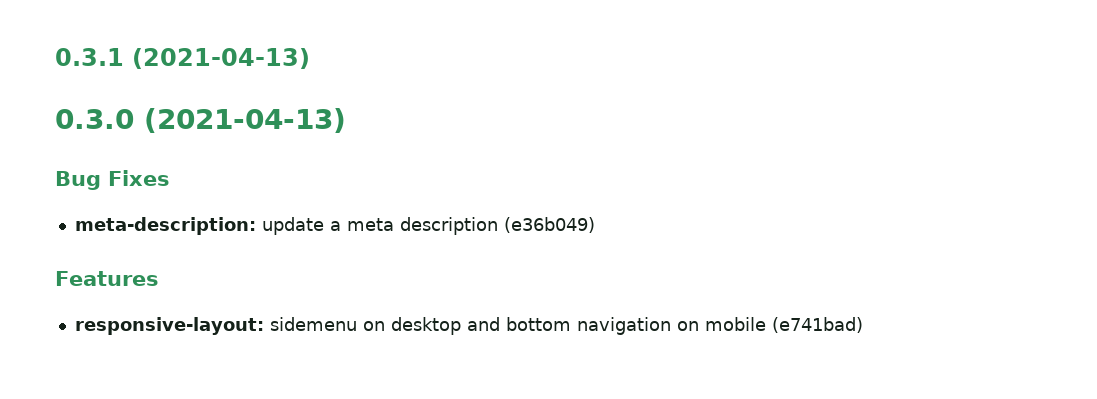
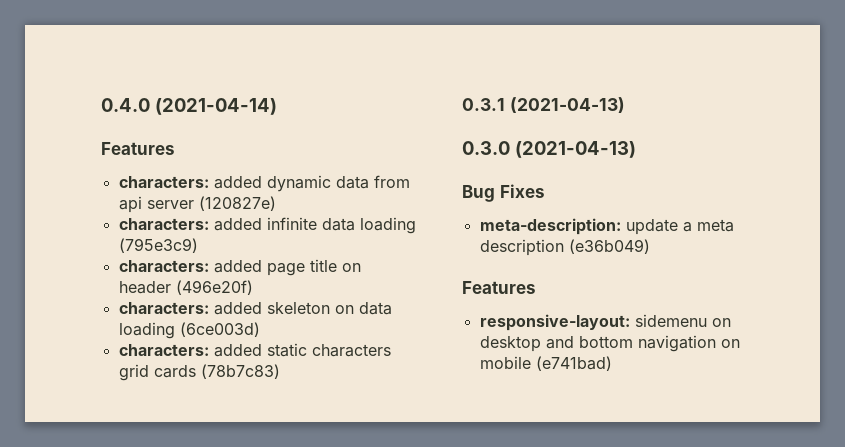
+ 0.4.0 (2021-04-14)
+ Features
+ characters: added dynamic data from api server (120827e)
+ characters: added infinite data loading (795e3c9)
+ characters: added page title on header (496e20f)
+ characters: added skeleton on data loading (6ce003d)
+ characters: added static characters grid cards (78b7c83)

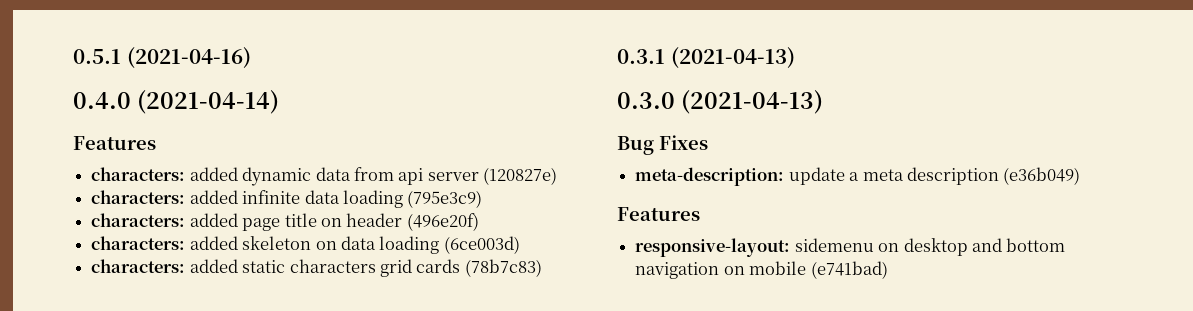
+ 0.5.1 (2021-04-16)

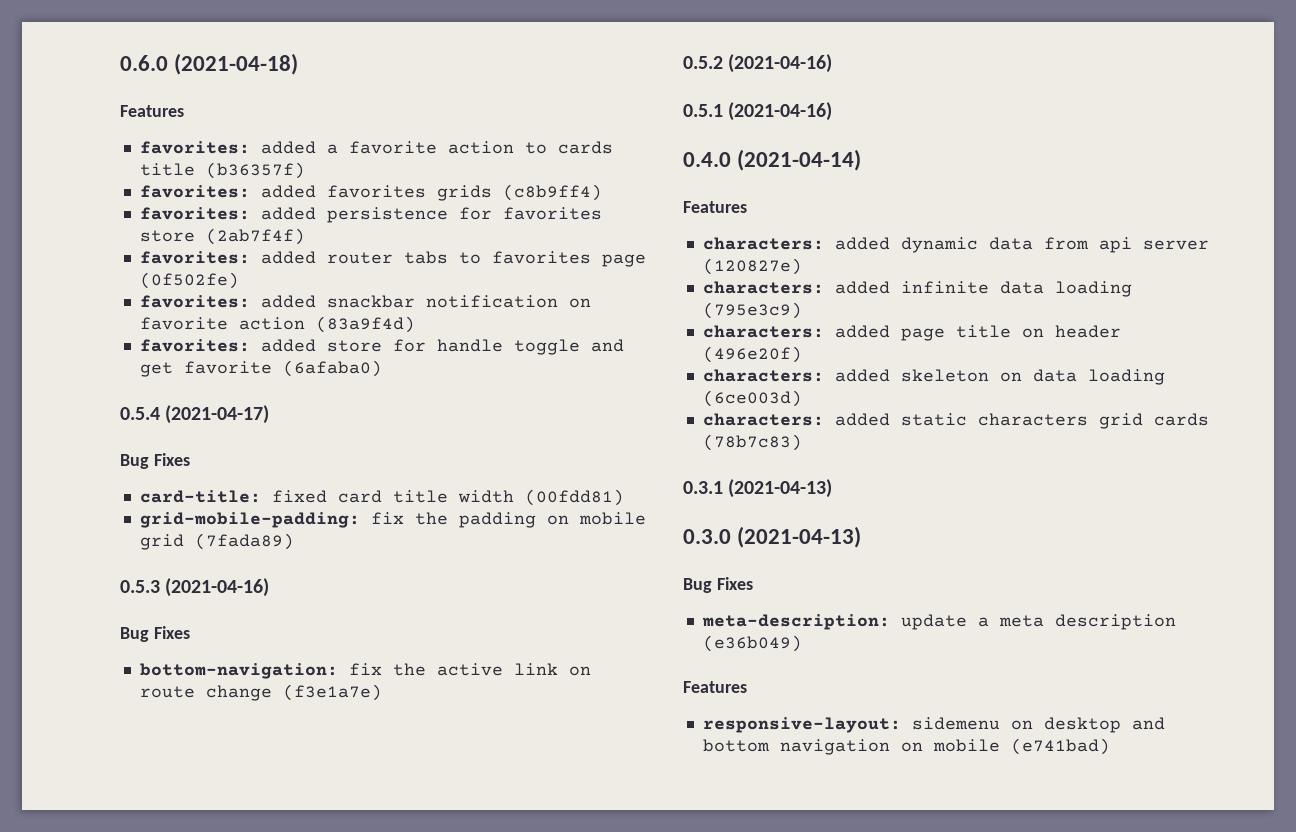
+ 0.6.0 (2021-04-18)
+ Features
+ favorites: added a favorite action to cards title (b36357f)
+ favorites: added favorites grids (c8b9ff4)
+ favorites: added persistence for favorites store (2ab7f4f)
+ favorites: added router tabs to favorites page (0f502fe)
+ favorites: added snackbar notification on favorite action (83a9f4d)
+ favorites: added store for handle toggle and get favorite (6afaba0)
+ 0.5.4 (2021-04-17)
+ Bug Fixes
+ card-title: fixed card title width (00fdd81)
+ grid-mobile-padding: fix the padding on mobile grid (7fada89)
+ 0.5.3 (2021-04-16)
+ Bug Fixes
+ bottom-navigation: fix the active link on route change (f3e1a7e)
+ 0.5.2 (2021-04-16)

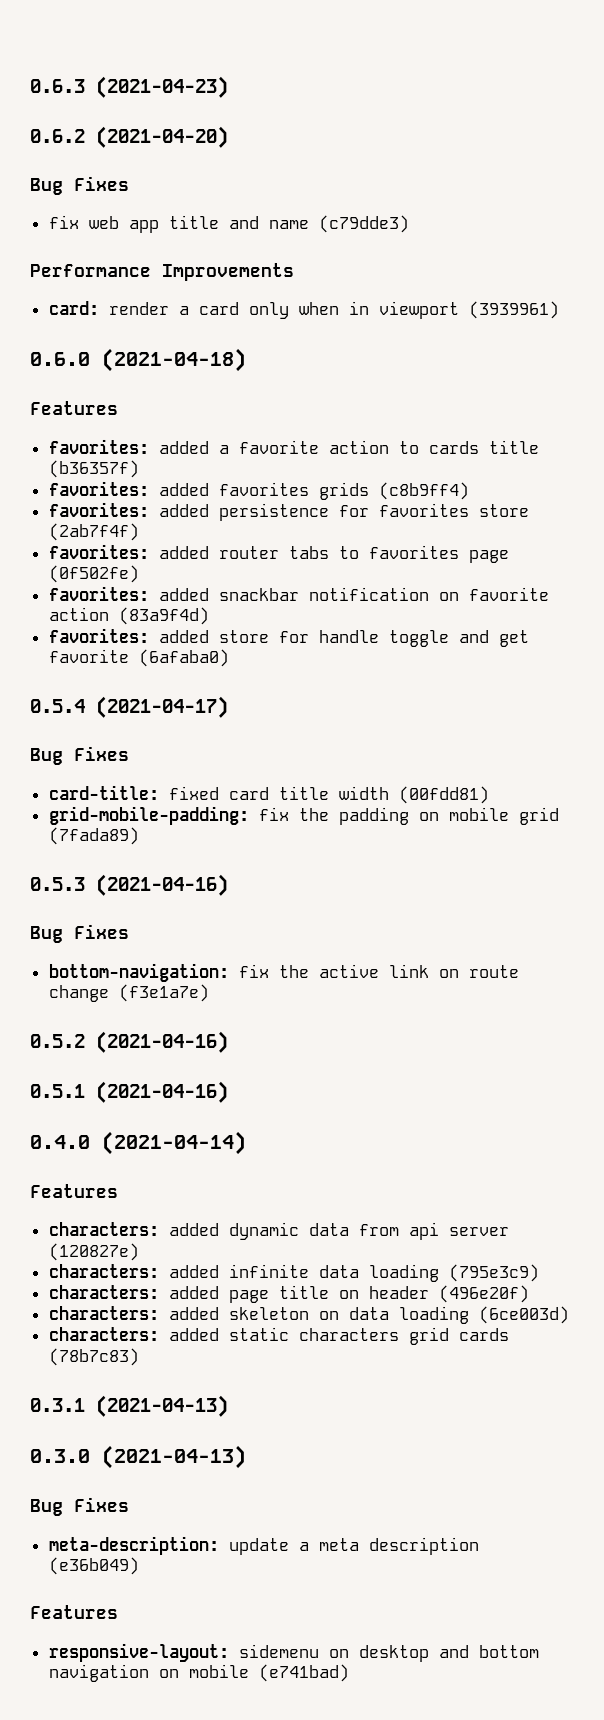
+ 0.6.3 (2021-04-23)
+ 0.6.2 (2021-04-20)
+ Bug Fixes
+ fix web app title and name (c79dde3)
+ Performance Improvements
+ card: render a card only when in viewport (3939961)

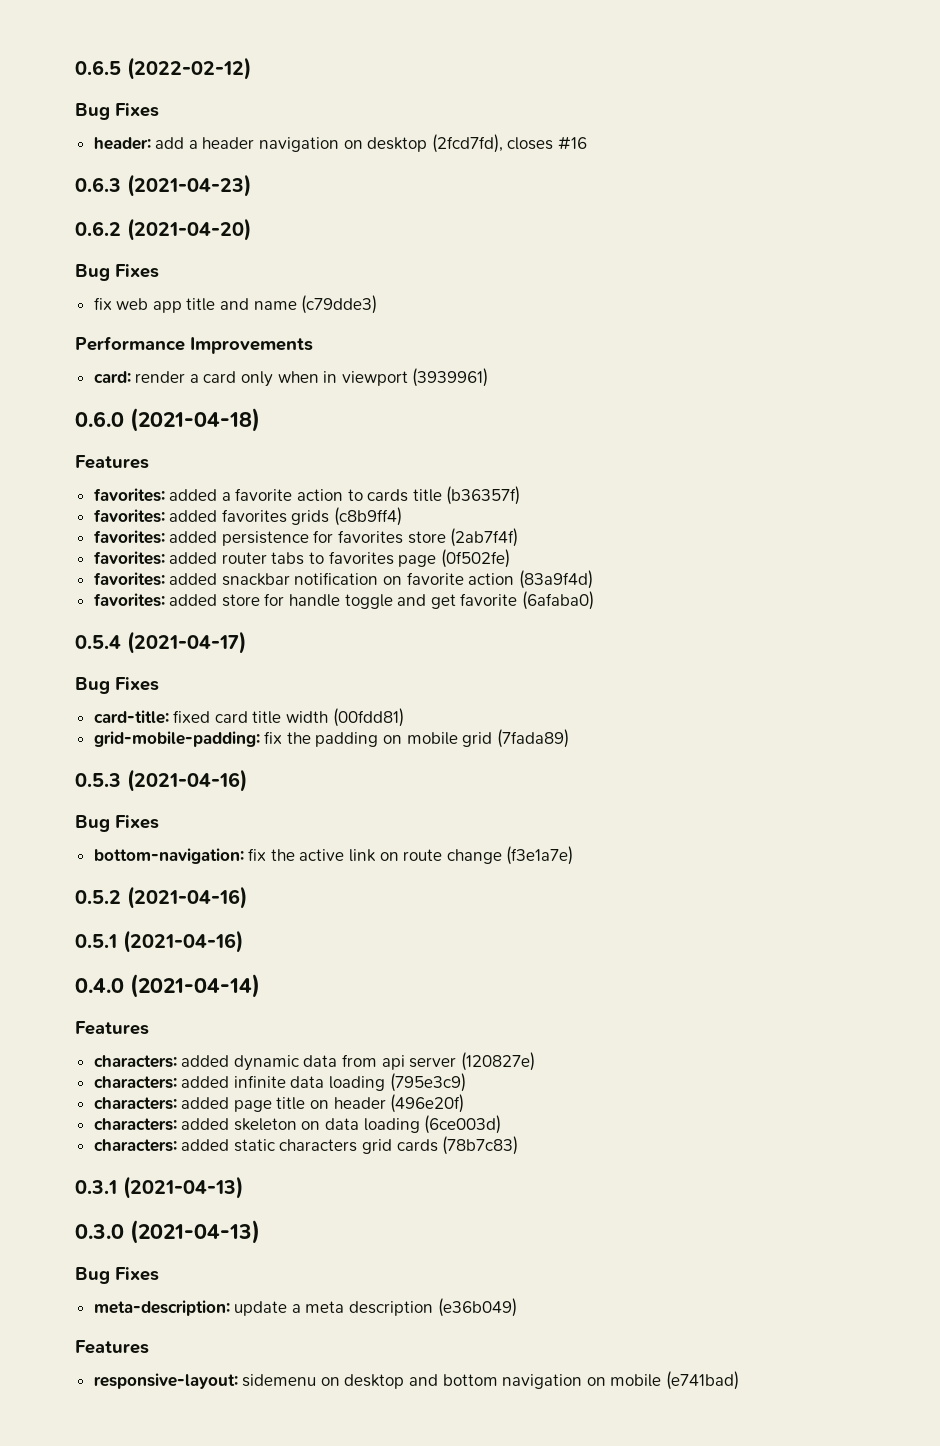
+ 0.6.5 (2022-02-12)
+ Bug Fixes
+ header: add a header navigation on desktop (2fcd7fd), closes #16

